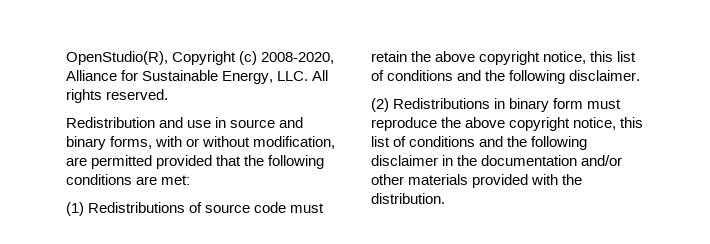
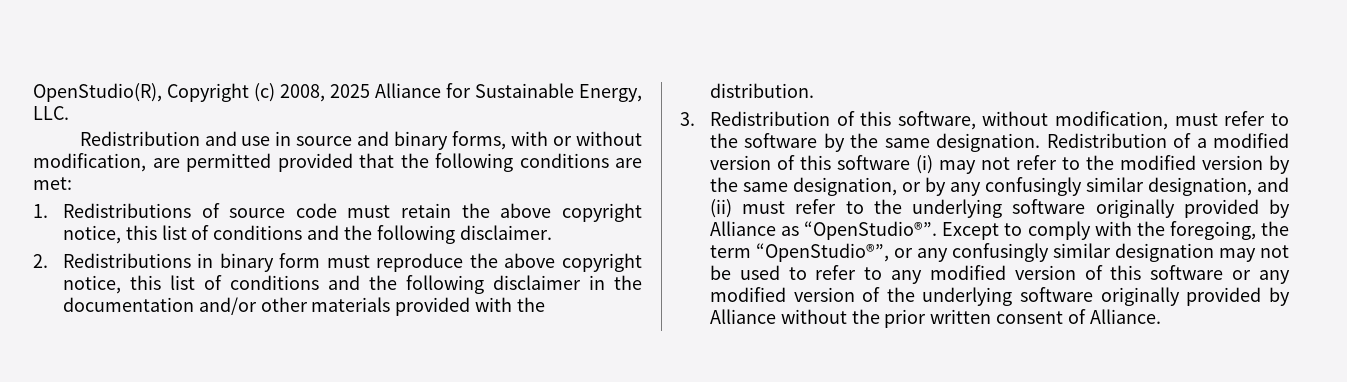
- OpenStudio(R), Copyright (c) 2008-2020, Alliance for Sustainable Energy, LLC. All rights reserved.
+ OpenStudio(R), Copyright (c) 2008, 2025 Alliance for Sustainable Energy, LLC.
- (1) Redistributions of source code must retain the above copyright notice, this list of conditions and the following disclaimer.
+ 1. Redistributions of source code must retain the above copyright notice, this list of conditions and the following disclaimer.
- (2) Redistributions in binary form must reproduce the above copyright notice, this list of conditions and the following disclaimer in the documentation and/or other materials provided with the distribution.
+ 2. Redistributions in binary form must reproduce the above copyright notice, this list of conditions and the following disclaimer in the documentation and/or other materials provided with the distribution.
+ 3. Redistribution of this software, without modification, must refer to the software by the same designation. Redistribution of a modified version of this software (i) may not refer to the modified version by the same designation, or by any confusingly similar designation, and (ii) must refer to the underlying software originally provided by Alliance as “OpenStudio®”. Except to comply with the foregoing, the term “OpenStudio®”, or any confusingly similar designation may not be used to refer to any modified version of this software or any modified version of the underlying software originally provided by Alliance without the prior written consent of Alliance.

